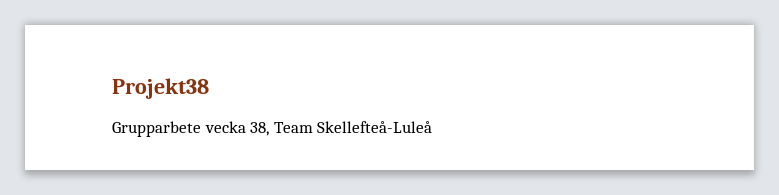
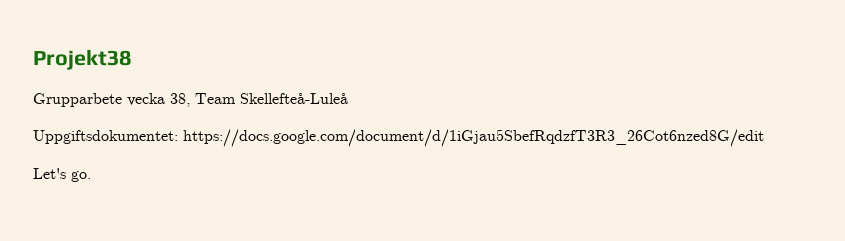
+ Uppgiftsdokumentet: https://docs.google.com/document/d/1iGjau5SbefRqdzfT3R3_26Cot6nzed8G/edit
+ Let's go.

